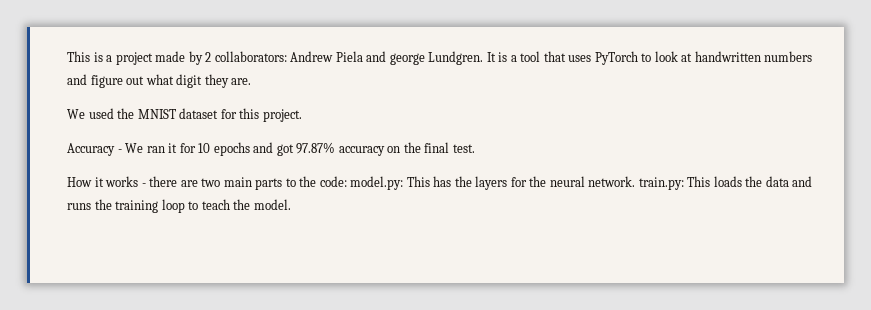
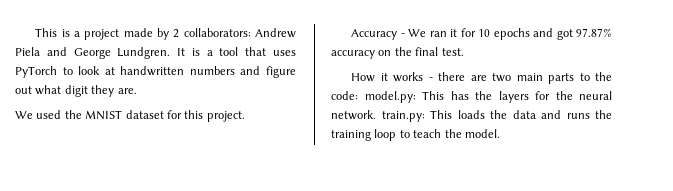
- This is a project made by 2 collaborators: Andrew Piela and george Lundgren.
+ This is a project made by 2 collaborators: Andrew Piela and George Lundgren.

